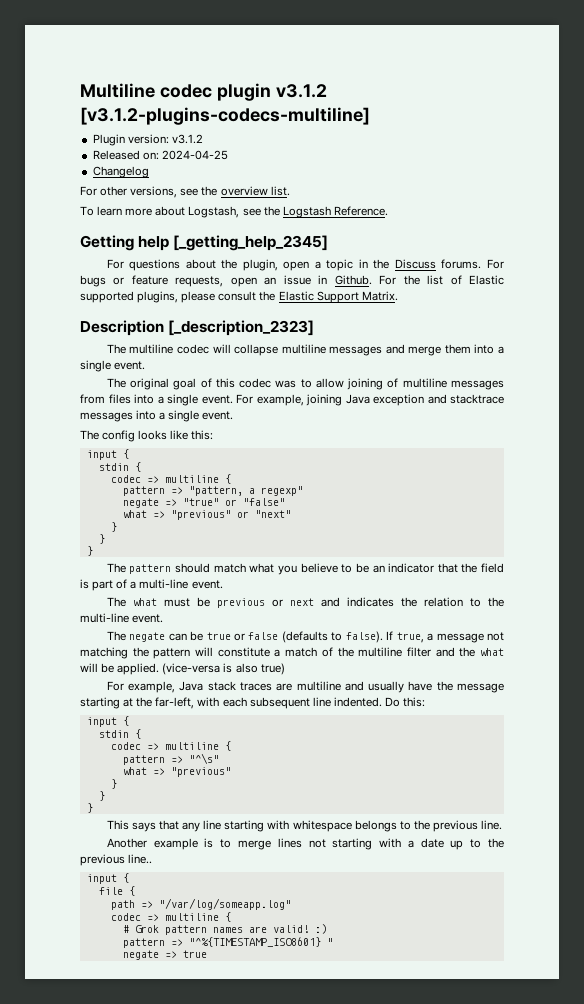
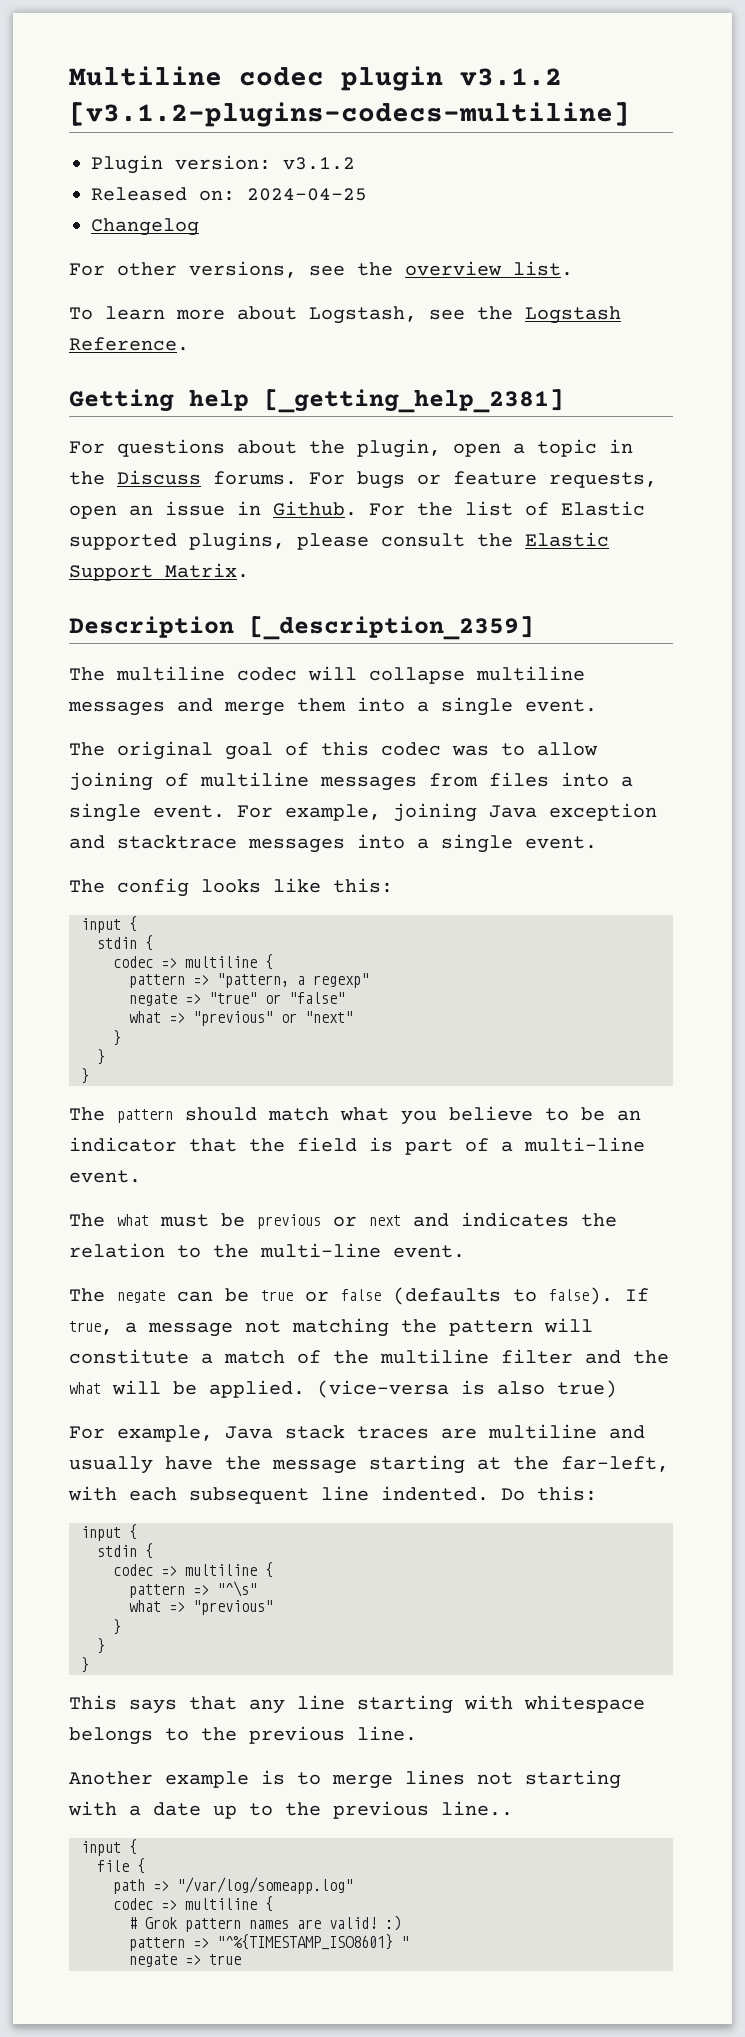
- Getting help [_getting_help_2345]
+ Getting help [_getting_help_2381]
- Description [_description_2323]
+ Description [_description_2359]

